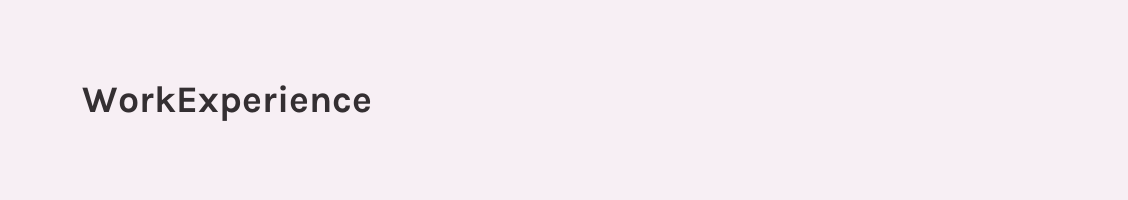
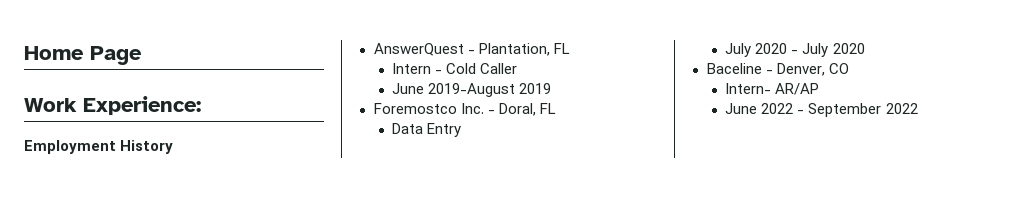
- WorkExperience
+ Home Page
+ Work Experience:
+ Employment History
+ AnswerQuest - Plantation, FL
+ Intern - Cold Caller
+ June 2019-August 2019
+ Foremostco Inc. - Doral, FL
+ Data Entry
+ July 2020 - July 2020
+ Baceline - Denver, CO
+ Intern- AR/AP
+ June 2022 - September 2022

